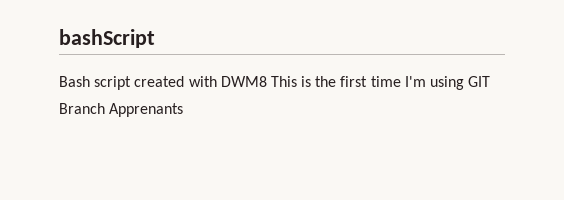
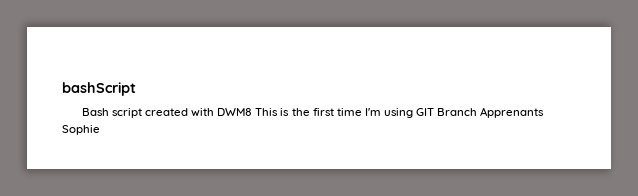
- Bash script created with DWM8 This is the first time I'm using GIT Branch Apprenants
+ Bash script created with DWM8 This is the first time I'm using GIT Branch Apprenants Sophie

